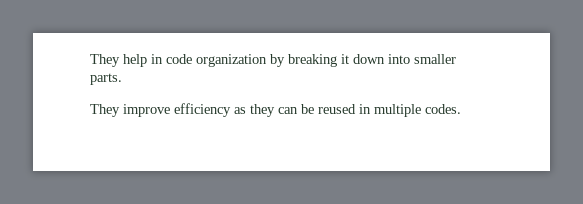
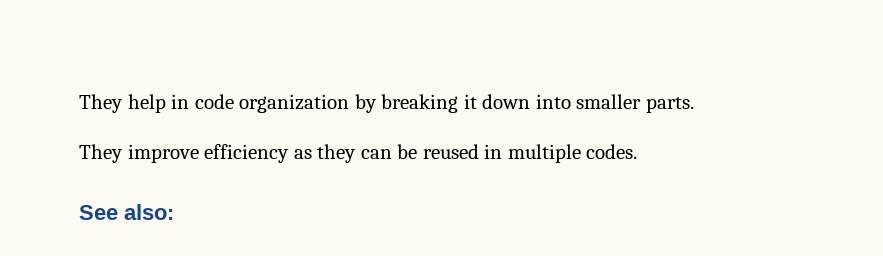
+ See also:

